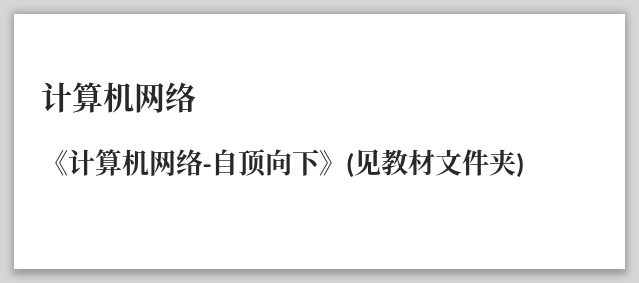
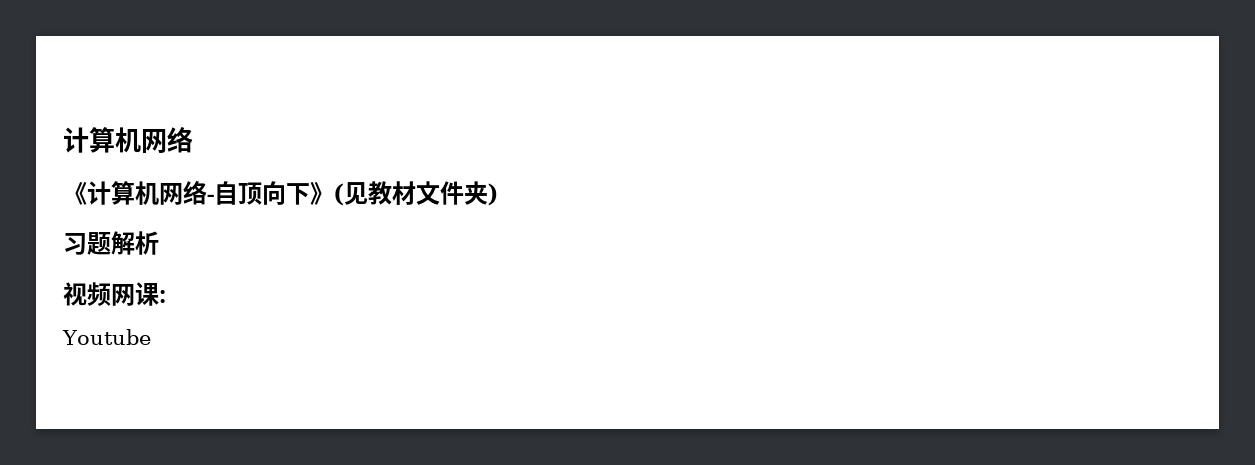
+ 习题解析
+ 视频网课:
+ Youtube

